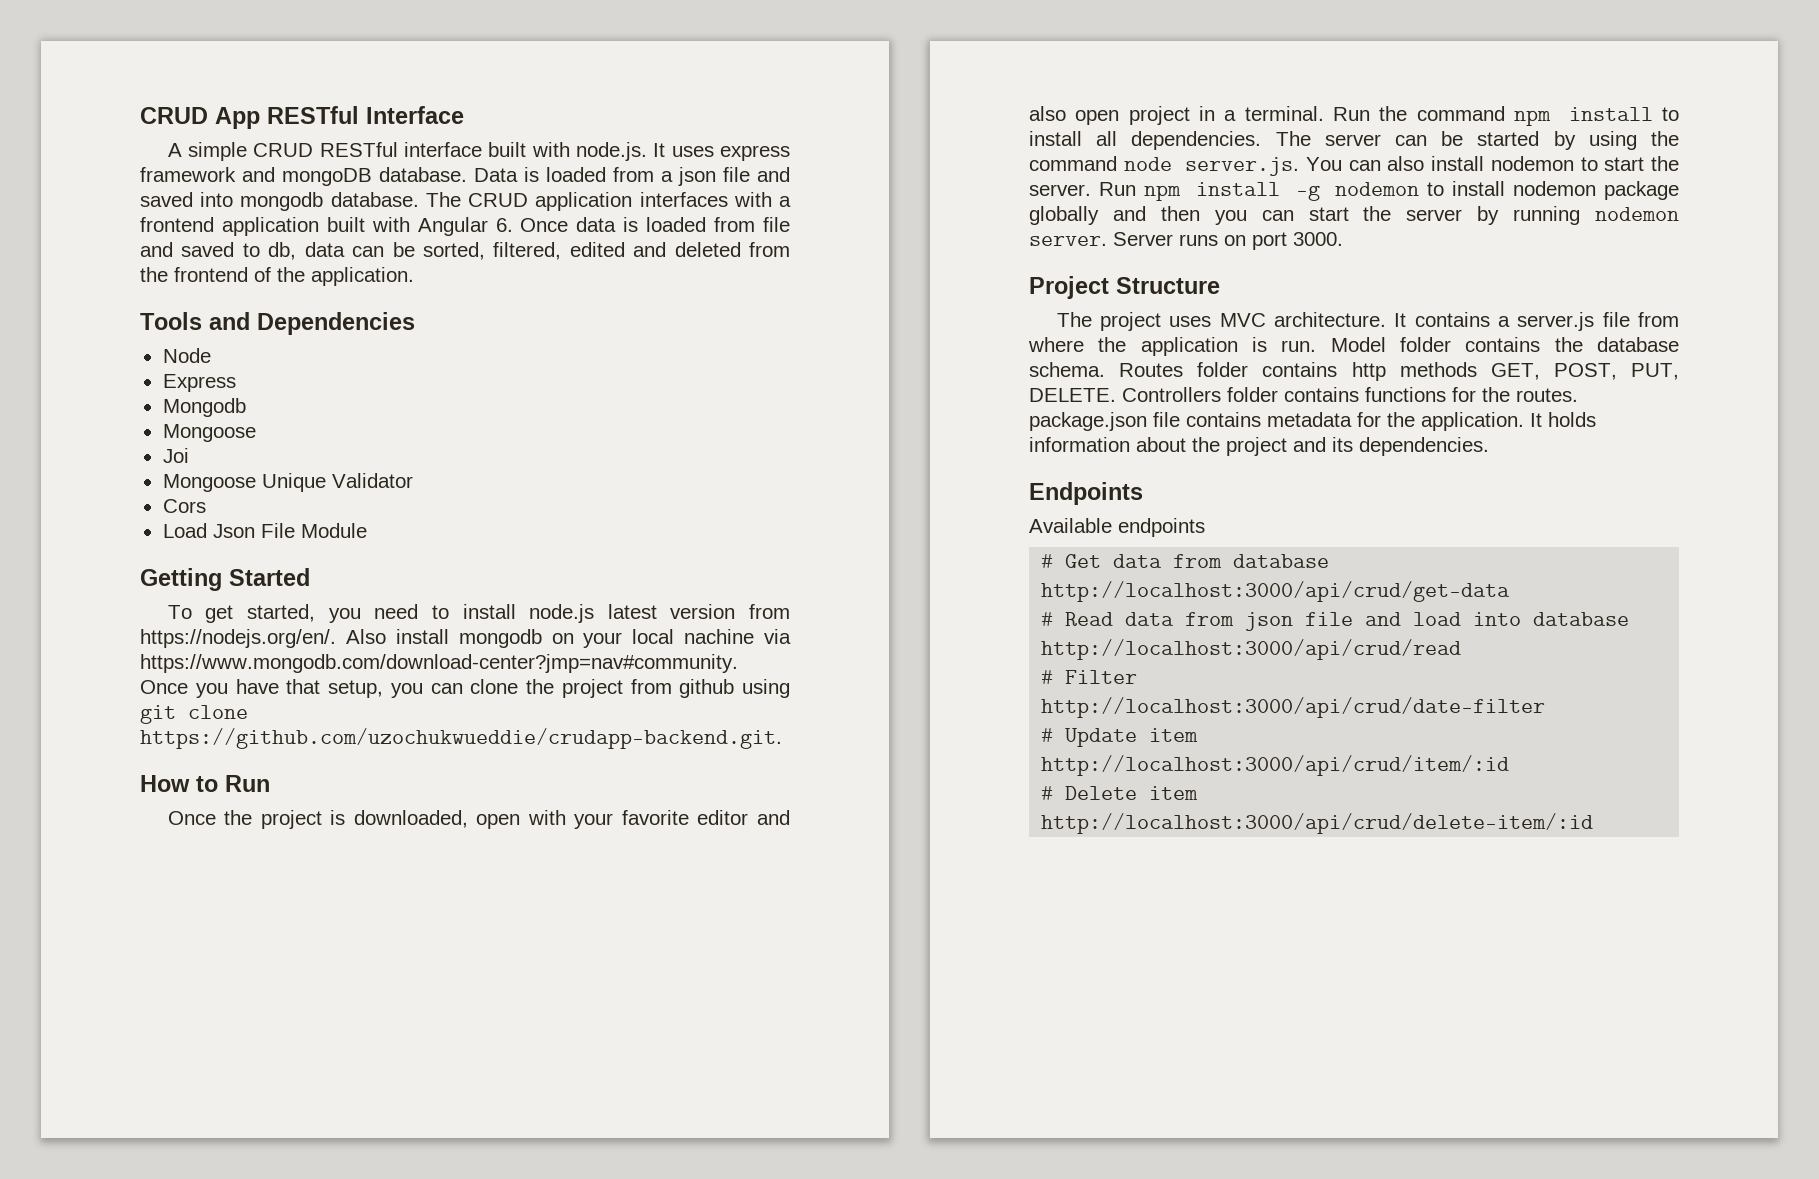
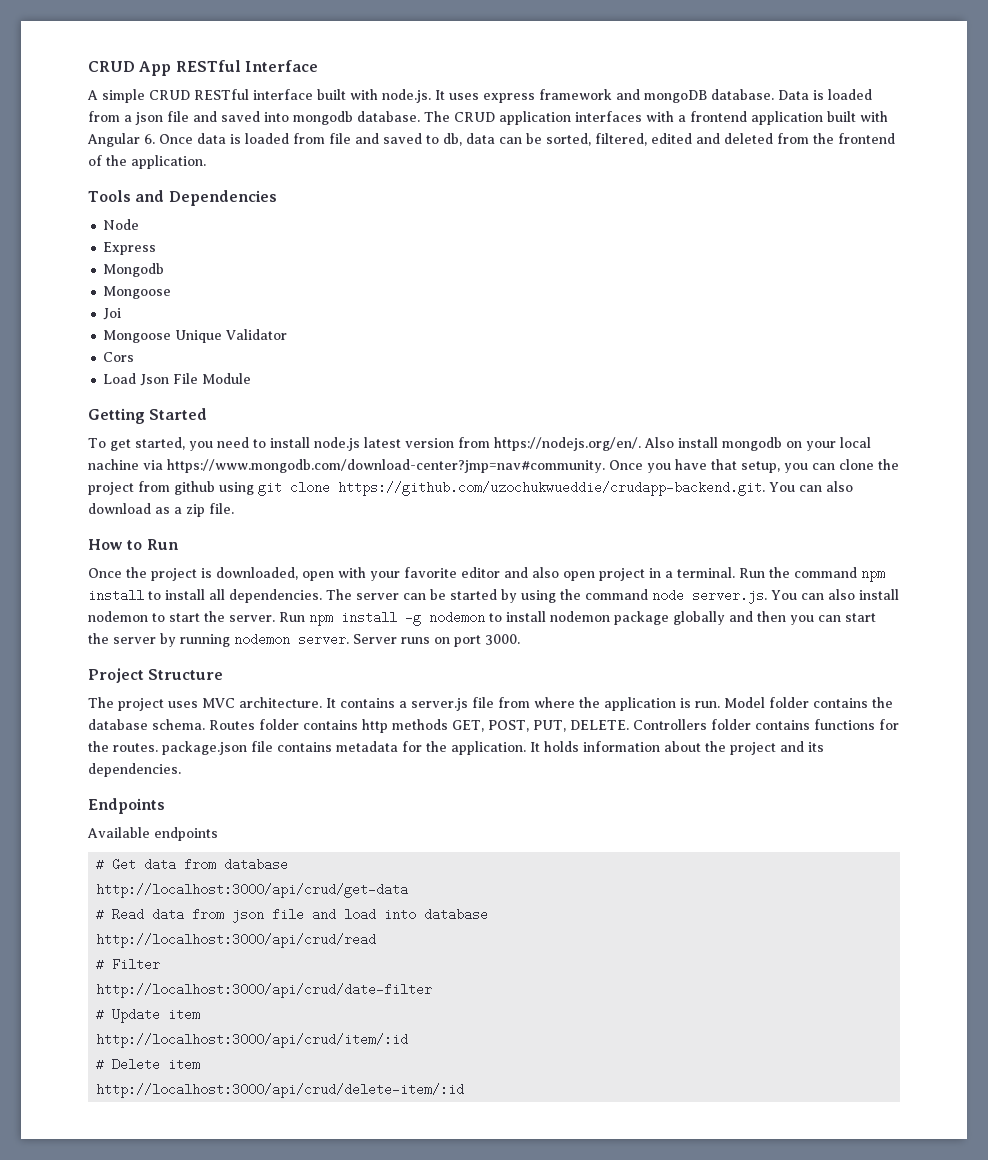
- To get started, you need to install node.js latest version from https://nodejs.org/en/. Also install mongodb on your local nachine via https://www.mongodb.com/download-center?jmp=nav#community. Once you have that setup, you can clone the project from github using git clone https://github.com/uzochukwueddie/crudapp-backend.git.
+ To get started, you need to install node.js latest version from https://nodejs.org/en/. Also install mongodb on your local nachine via https://www.mongodb.com/download-center?jmp=nav#community. Once you have that setup, you can clone the project from github using git clone https://github.com/uzochukwueddie/crudapp-backend.git. You can also download as a zip file.

